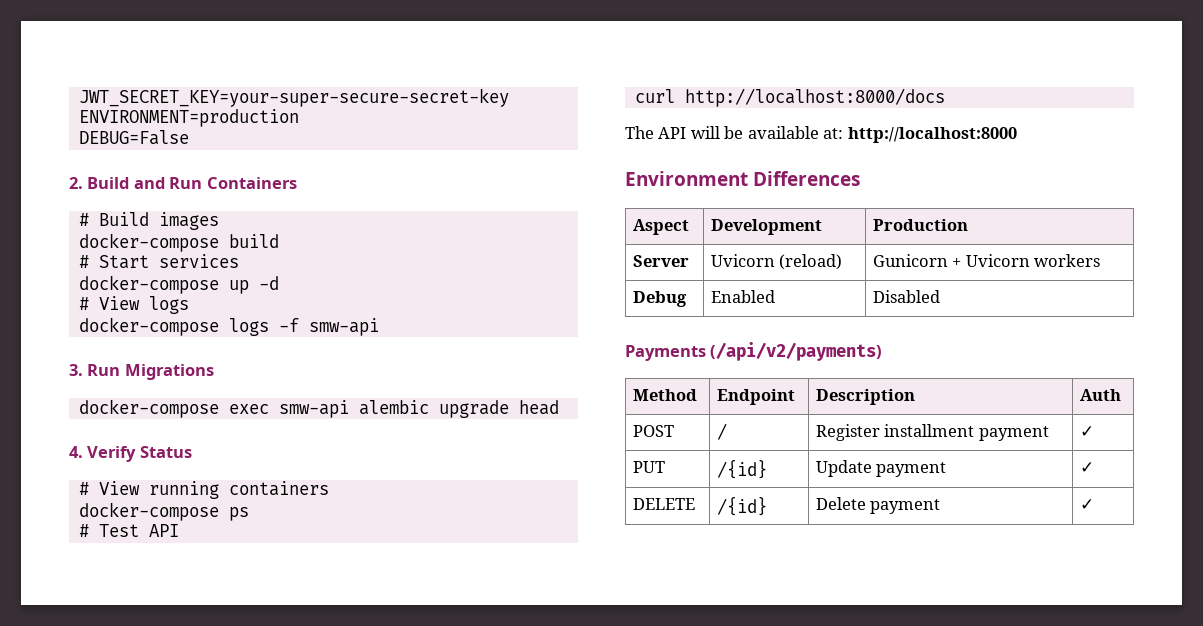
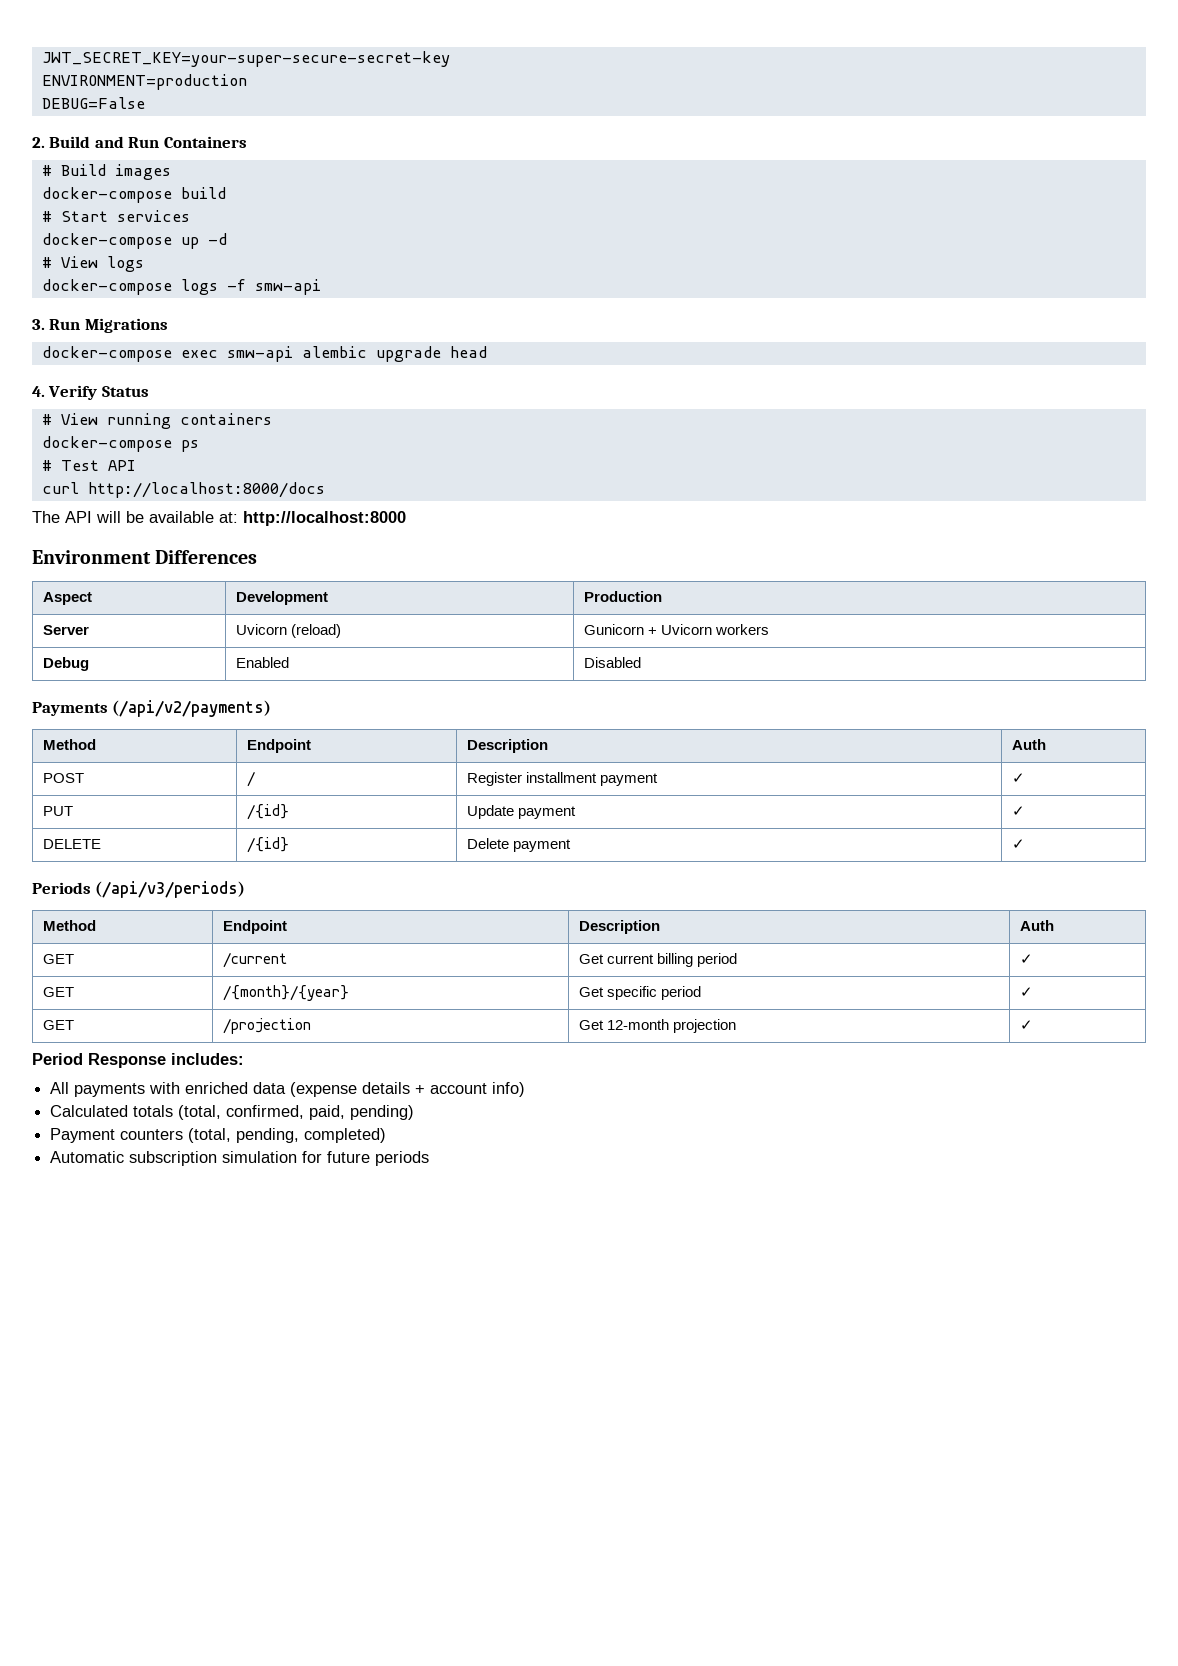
+ Periods (/api/v3/periods)
+ Method | Endpoint | Description | Auth
+ GET | /current | Get current billing period | ✓
+ GET | /{month}/{year} | Get specific period | ✓
+ GET | /projection | Get 12-month projection | ✓
+ Period Response includes:
+ All payments with enriched data (expense details + account info)
+ Calculated totals (total, confirmed, paid, pending)
+ Payment counters (total, pending, completed)
+ Automatic subscription simulation for future periods

